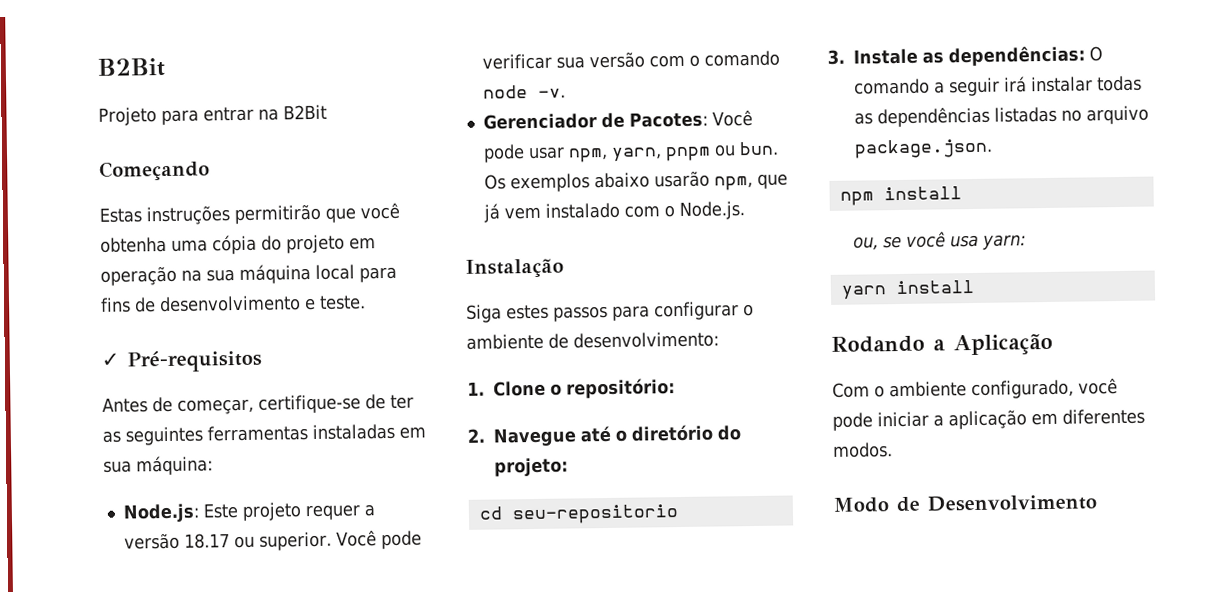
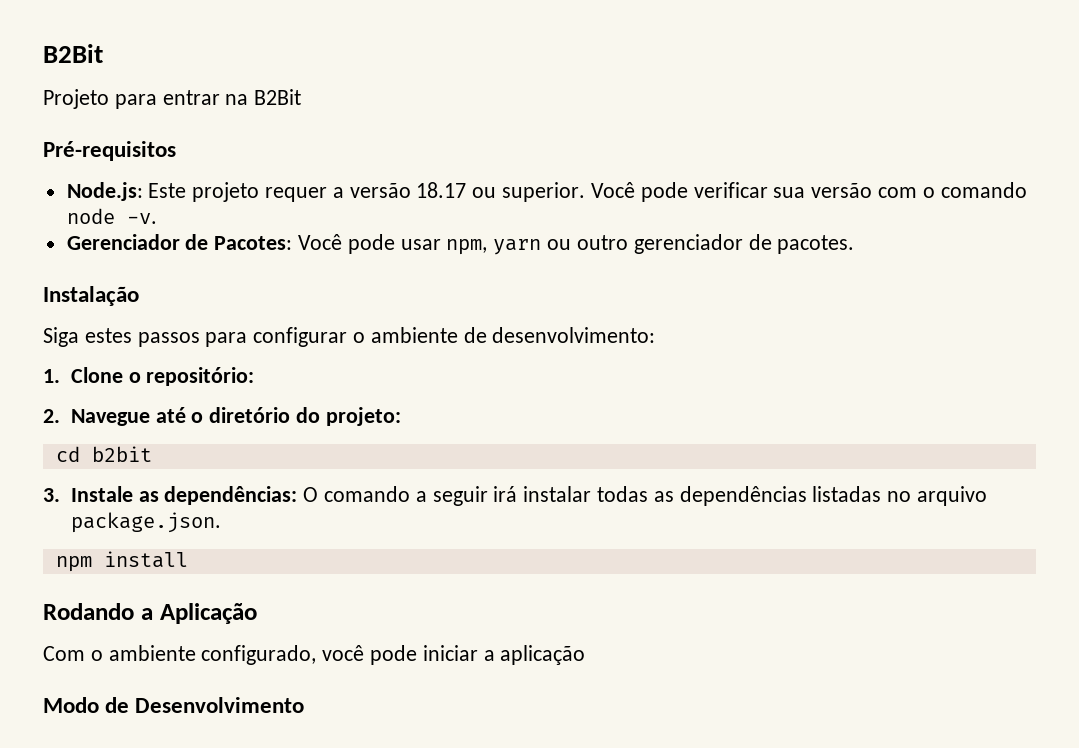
- Começando
- Estas instruções permitirão que você obtenha uma cópia do projeto em operação na sua máquina local para fins de desenvolvimento e teste.
- ✓ Pré-requisitos
- Antes de começar, certifique-se de ter as seguintes ferramentas instaladas em sua máquina:
+ Pré-requisitos
- Gerenciador de Pacotes: Você pode usar npm, yarn, pnpm ou bun. Os exemplos abaixo usarão npm, que já vem instalado com o Node.js.
+ Gerenciador de Pacotes: Você pode usar npm, yarn ou outro gerenciador de pacotes.
- cd seu-repositorio
+ cd b2bit
- ou, se você usa yarn:
- yarn install
- Com o ambiente configurado, você pode iniciar a aplicação em diferentes modos.
+ Com o ambiente configurado, você pode iniciar a aplicação

